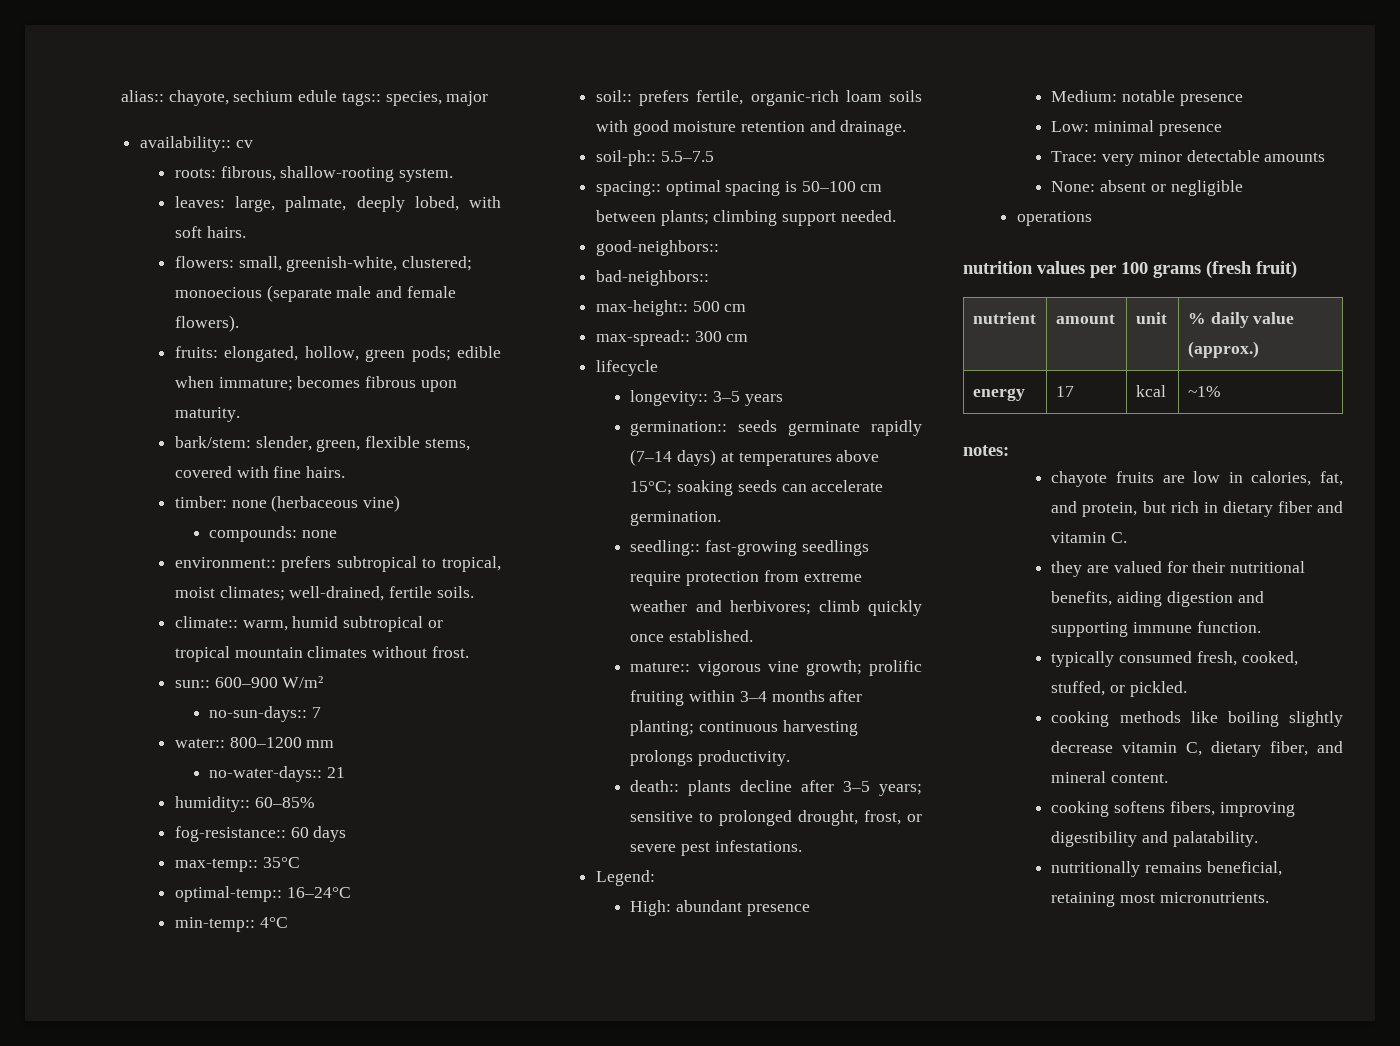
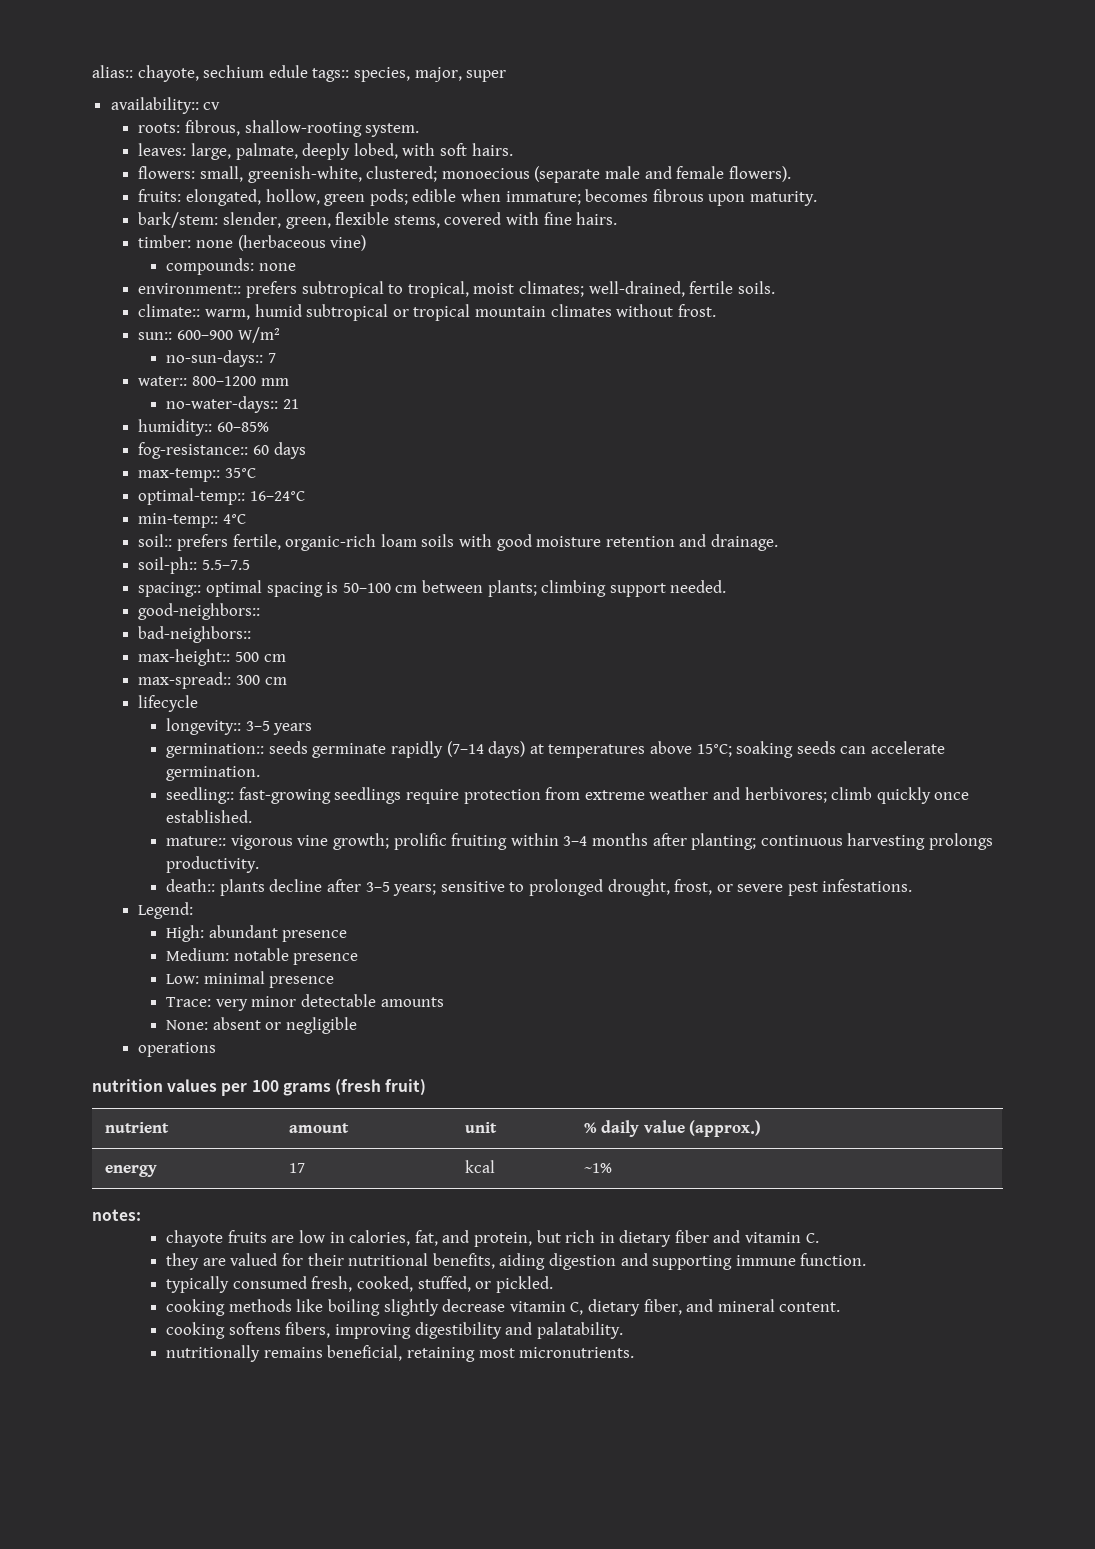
- alias:: chayote, sechium edule tags:: species, major
+ alias:: chayote, sechium edule tags:: species, major, super

